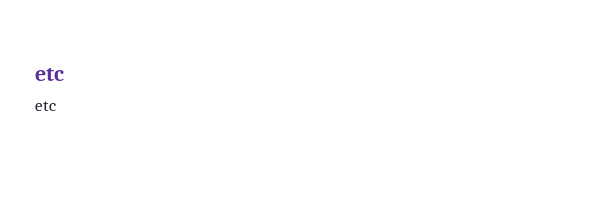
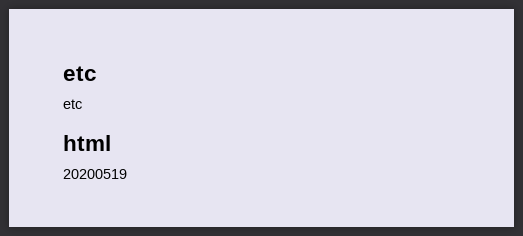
+ html
+ 20200519

